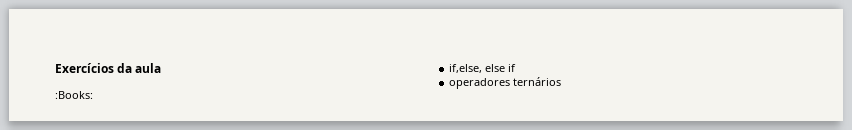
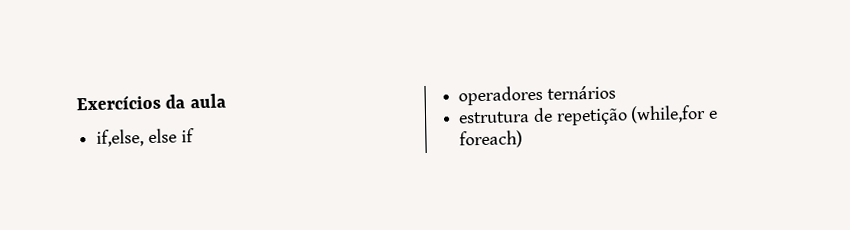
- :Books:
+ estrutura de repetição (while,for e foreach)

